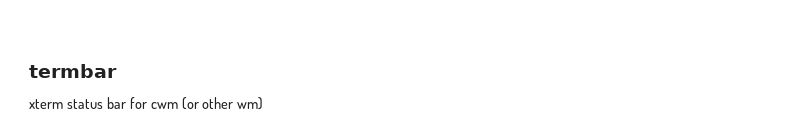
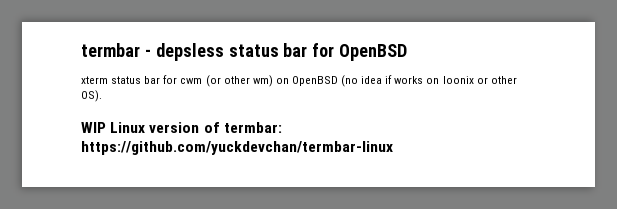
- termbar
+ termbar - depsless status bar for OpenBSD
- xterm status bar for cwm (or other wm)
+ xterm status bar for cwm (or other wm) on OpenBSD (no idea if works on loonix or other OS).
+ WIP Linux version of termbar: https://github.com/yuckdevchan/termbar-linux

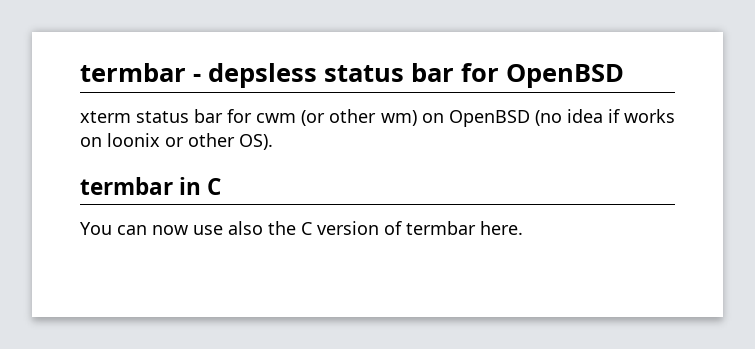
- WIP Linux version of termbar: https://github.com/yuckdevchan/termbar-linux
+ termbar in C
+ You can now use also the C version of termbar here.

